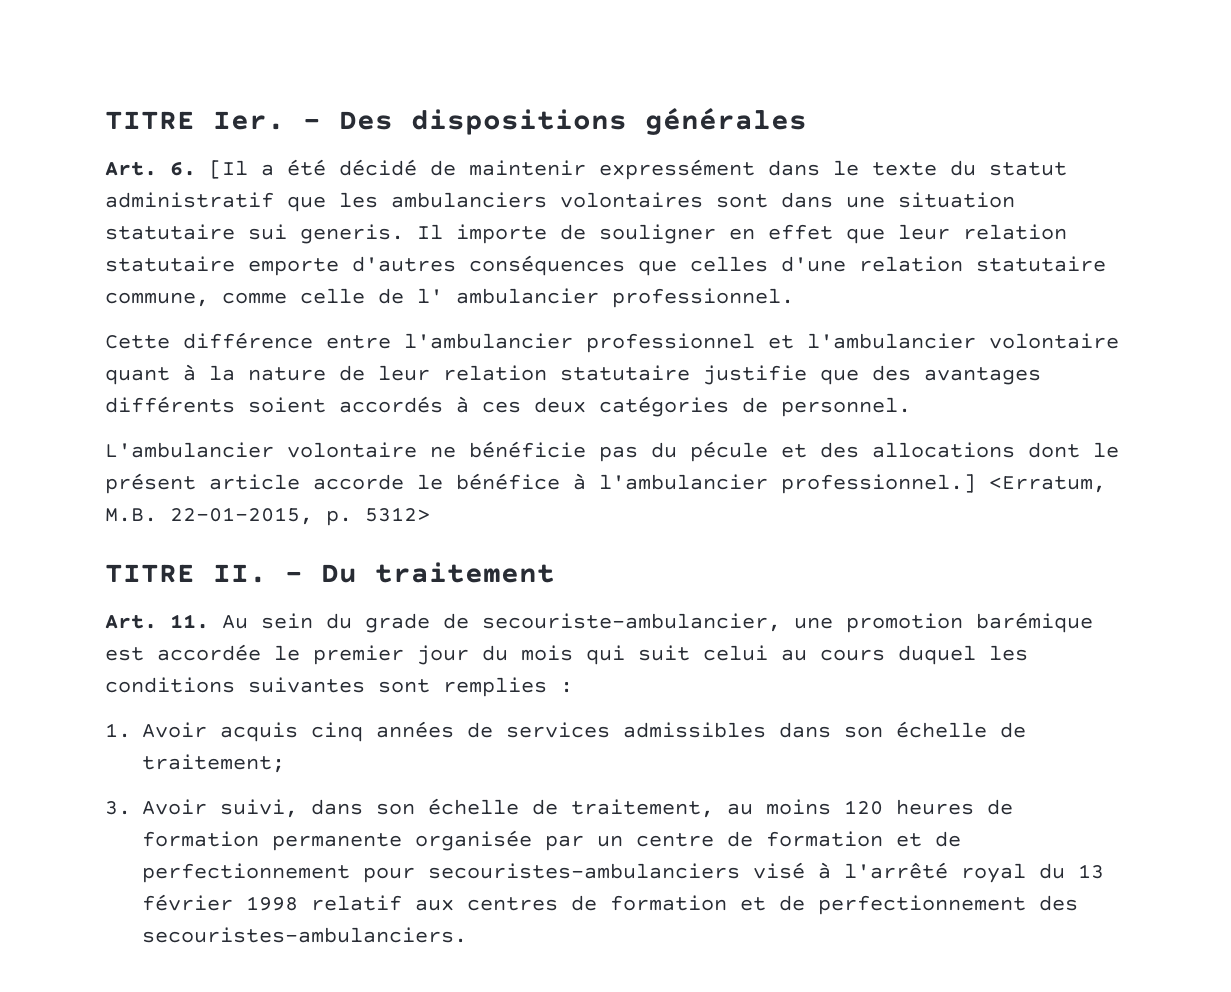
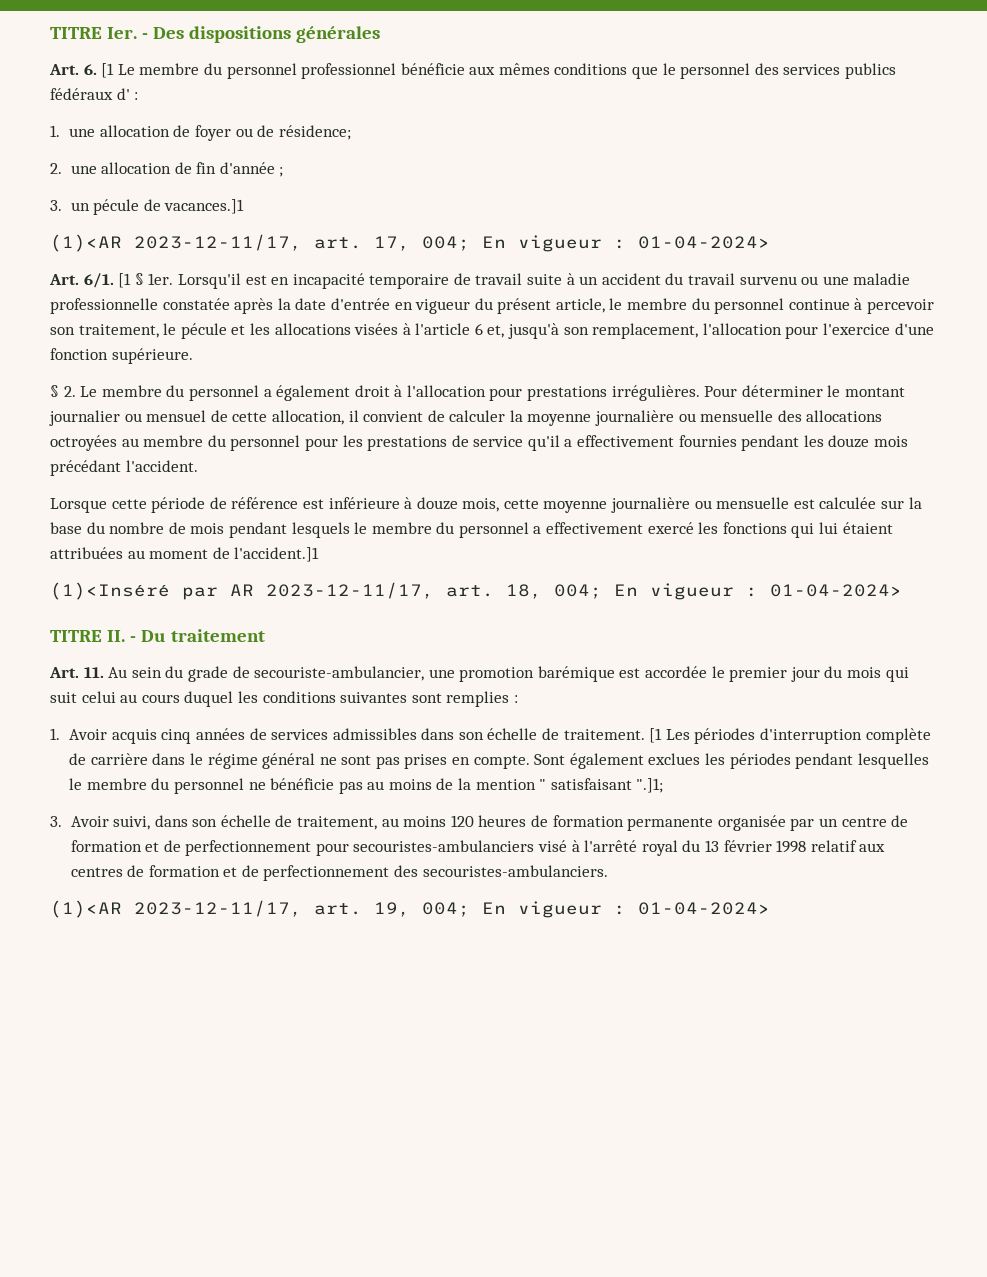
- Art. 6. [Il a été décidé de maintenir expressément dans le texte du statut administratif que les ambulanciers volontaires sont dans une situation statutaire sui generis. Il importe de souligner en effet que leur relation statutaire emporte d'autres conséquences que celles d'une relation statutaire commune, comme celle de l' ambulancier professionnel.
- Cette différence entre l'ambulancier professionnel et l'ambulancier volontaire quant à la nature de leur relation statutaire justifie que des avantages différents soient accordés à ces deux catégories de personnel.
- L'ambulancier volontaire ne bénéficie pas du pécule et des allocations dont le présent article accorde le bénéfice à l'ambulancier professionnel.] <Erratum, M.B. 22-01-2015, p. 5312>
+ Art. 6. [1 Le membre du personnel professionnel bénéficie aux mêmes conditions que le personnel des services publics fédéraux d' :
+ 1. une allocation de foyer ou de résidence;
+ 2. une allocation de fin d'année ;
+ 3. un pécule de vacances.]1
+ (1)<AR 2023-12-11/17, art. 17, 004; En vigueur : 01-04-2024>
+ Art. 6/1. [1 § 1er. Lorsqu'il est en incapacité temporaire de travail suite à un accident du travail survenu ou une maladie professionnelle constatée après la date d'entrée en vigueur du présent article, le membre du personnel continue à percevoir son traitement, le pécule et les allocations visées à l'article 6 et, jusqu'à son remplacement, l'allocation pour l'exercice d'une fonction supérieure.
+ § 2. Le membre du personnel a également droit à l'allocation pour prestations irrégulières. Pour déterminer le montant journalier ou mensuel de cette allocation, il convient de calculer la moyenne journalière ou mensuelle des allocations octroyées au membre du personnel pour les prestations de service qu'il a effectivement fournies pendant les douze mois précédant l'accident.
+ Lorsque cette période de référence est inférieure à douze mois, cette moyenne journalière ou mensuelle est calculée sur la base du nombre de mois pendant lesquels le membre du personnel a effectivement exercé les fonctions qui lui étaient attribuées au moment de l'accident.]1
+ (1)<Inséré par AR 2023-12-11/17, art. 18, 004; En vigueur : 01-04-2024>
- 1. Avoir acquis cinq années de services admissibles dans son échelle de traitement;
+ 1. Avoir acquis cinq années de services admissibles dans son échelle de traitement. [1 Les périodes d'interruption complète de carrière dans le régime général ne sont pas prises en compte. Sont également exclues les périodes pendant lesquelles le membre du personnel ne bénéficie pas au moins de la mention " satisfaisant ".]1;
+ (1)<AR 2023-12-11/17, art. 19, 004; En vigueur : 01-04-2024>

